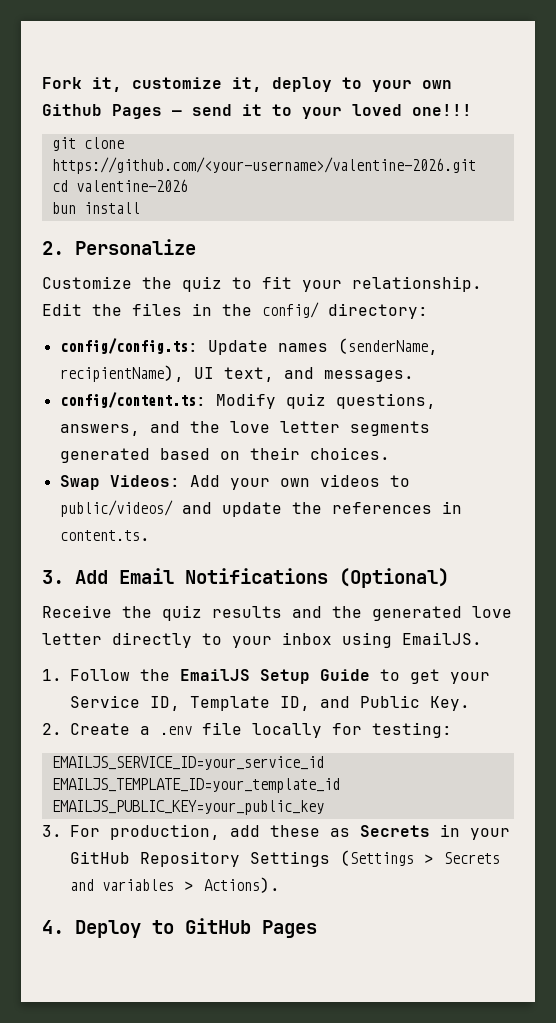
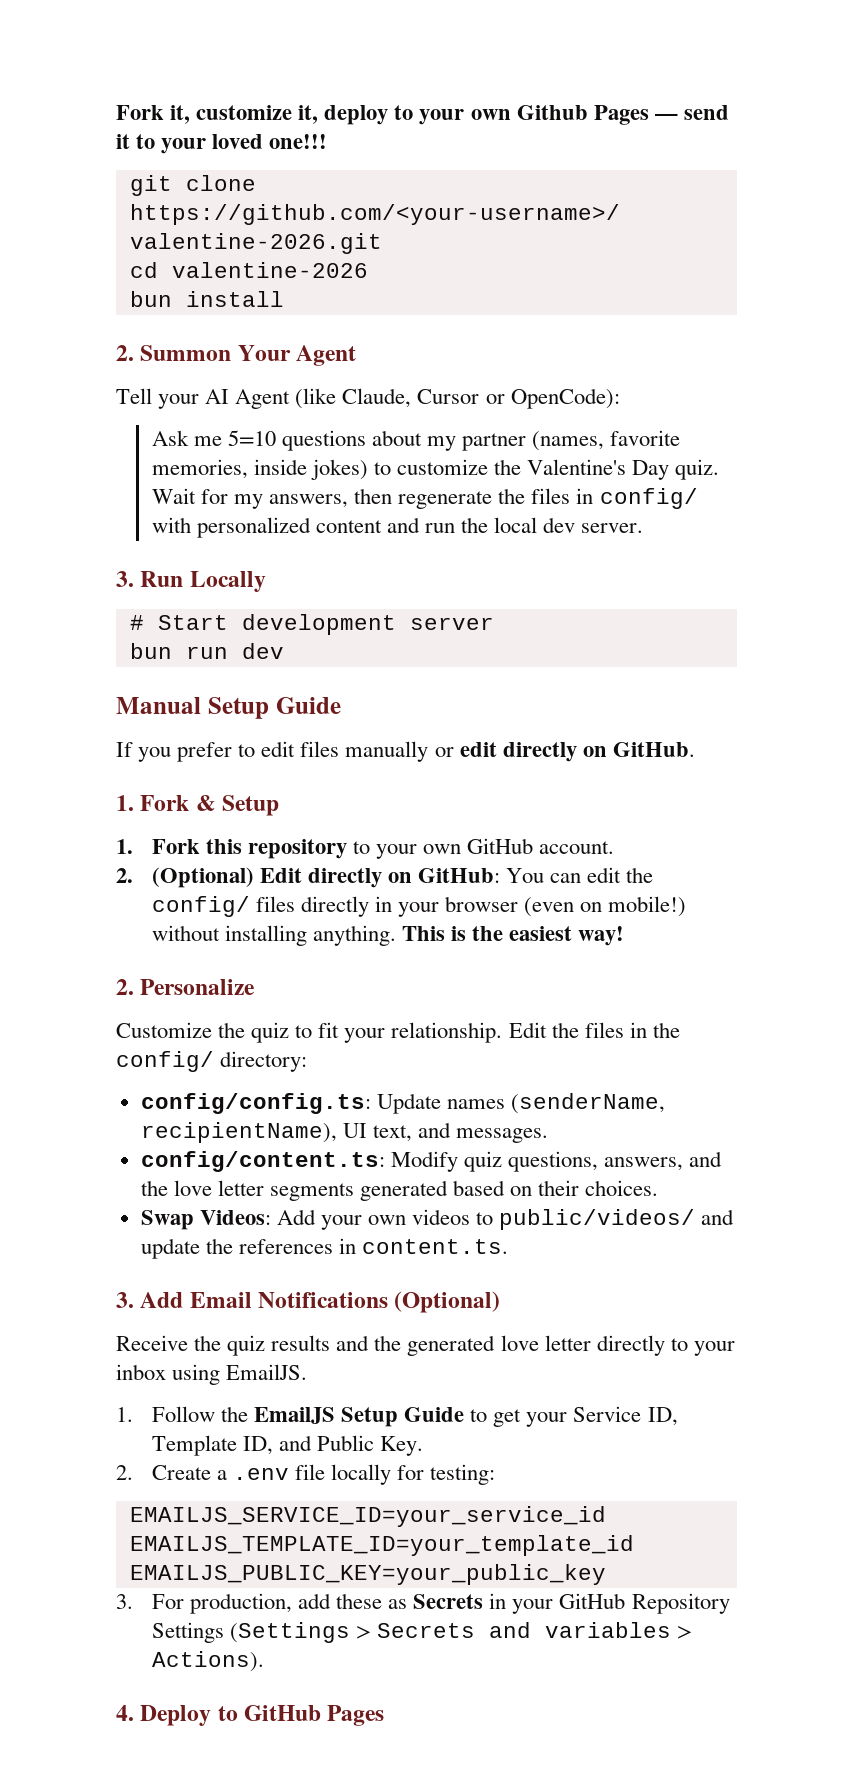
+ 2. Summon Your Agent
+ Tell your AI Agent (like Claude, Cursor or OpenCode):
+ Ask me 5=10 questions about my partner (names, favorite memories, inside jokes) to customize the Valentine's Day quiz. Wait for my answers, then regenerate the files in config/ with personalized content and run the local dev server.
+ 3. Run Locally
+ # Start development server
+ bun run dev
+ Manual Setup Guide
+ If you prefer to edit files manually or edit directly on GitHub.
+ 1. Fork & Setup
+ 1. Fork this repository to your own GitHub account.
+ 2. (Optional) Edit directly on GitHub: You can edit the config/ files directly in your browser (even on mobile!) without installing anything. This is the easiest way!

